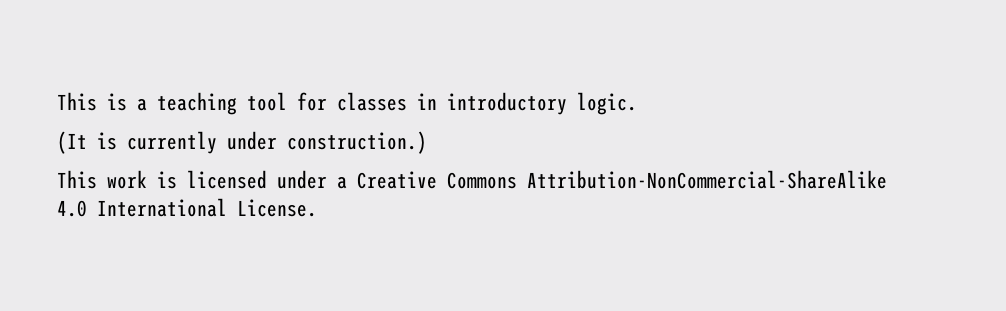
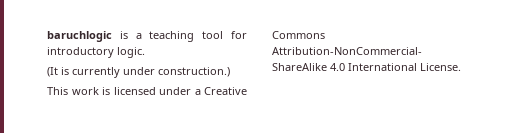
- This is a teaching tool for classes in introductory logic.
+ baruchlogic is a teaching tool for introductory logic.

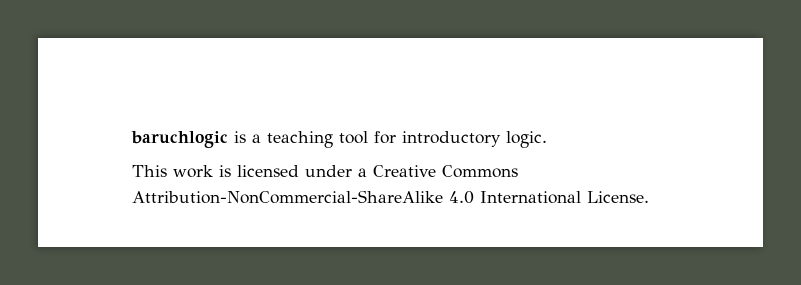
- (It is currently under construction.)

